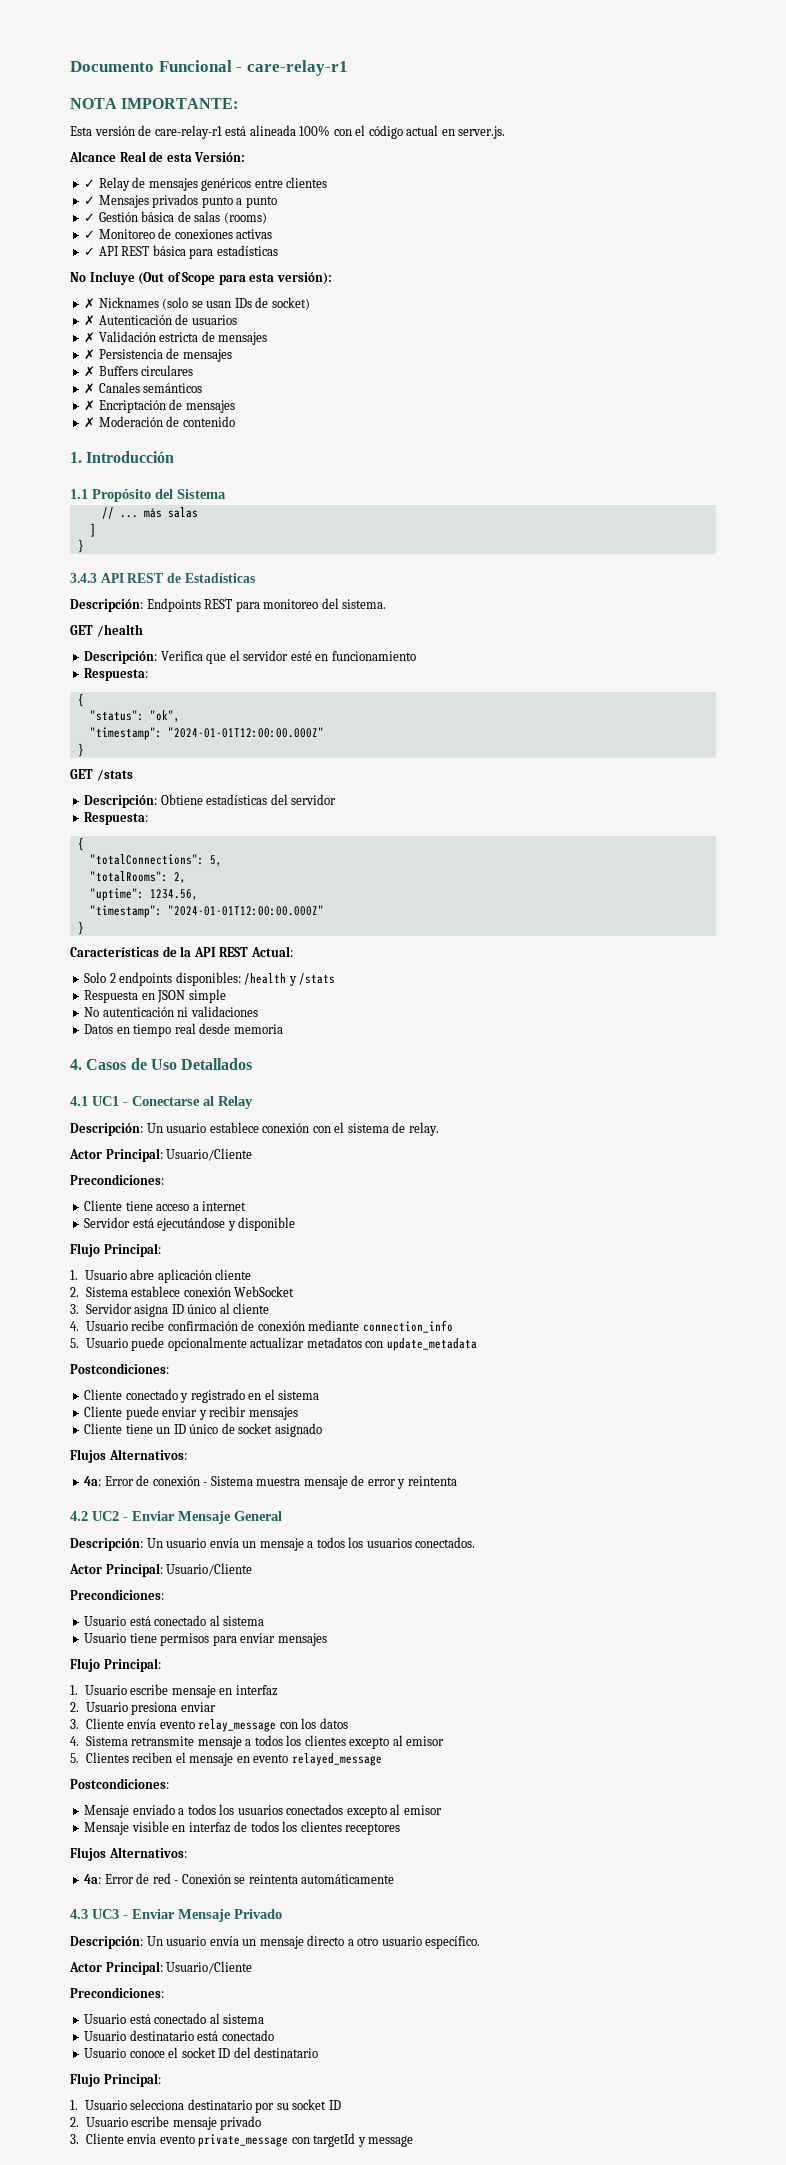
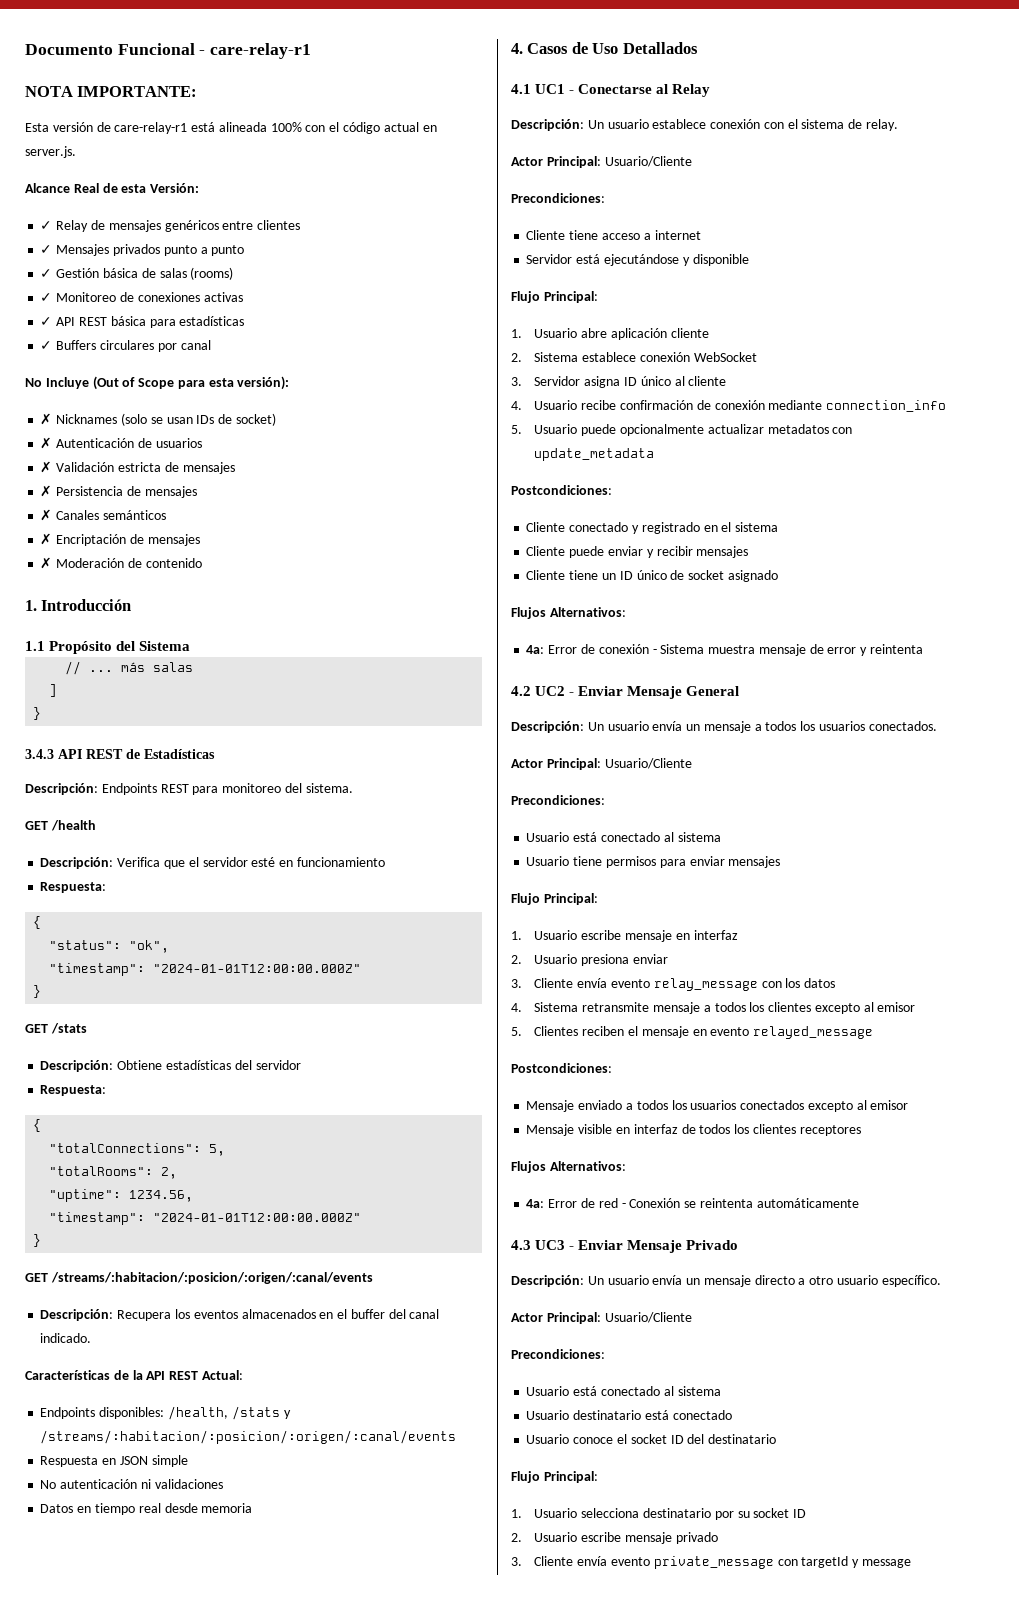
+ ✓ Buffers circulares por canal
- ✗ Buffers circulares
+ GET /streams/:habitacion/:posicion/:origen/:canal/events
+ Descripción: Recupera los eventos almacenados en el buffer del canal indicado.
- Solo 2 endpoints disponibles: /health y /stats
+ Endpoints disponibles: /health, /stats y /streams/:habitacion/:posicion/:origen/:canal/events

